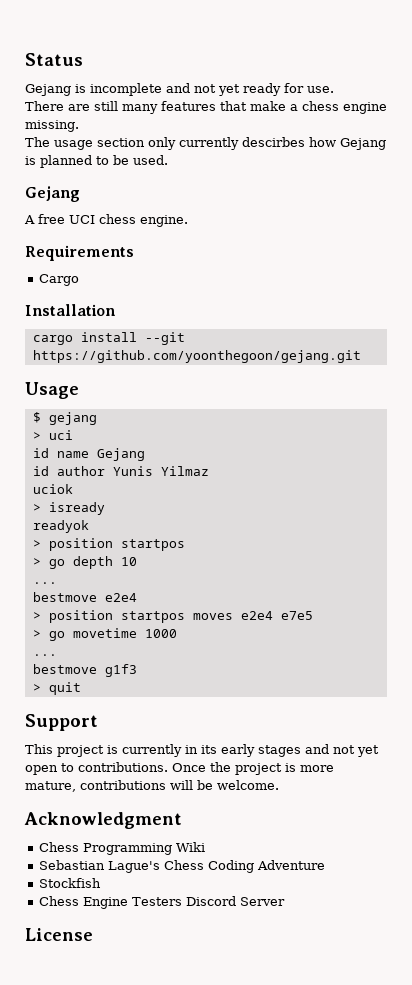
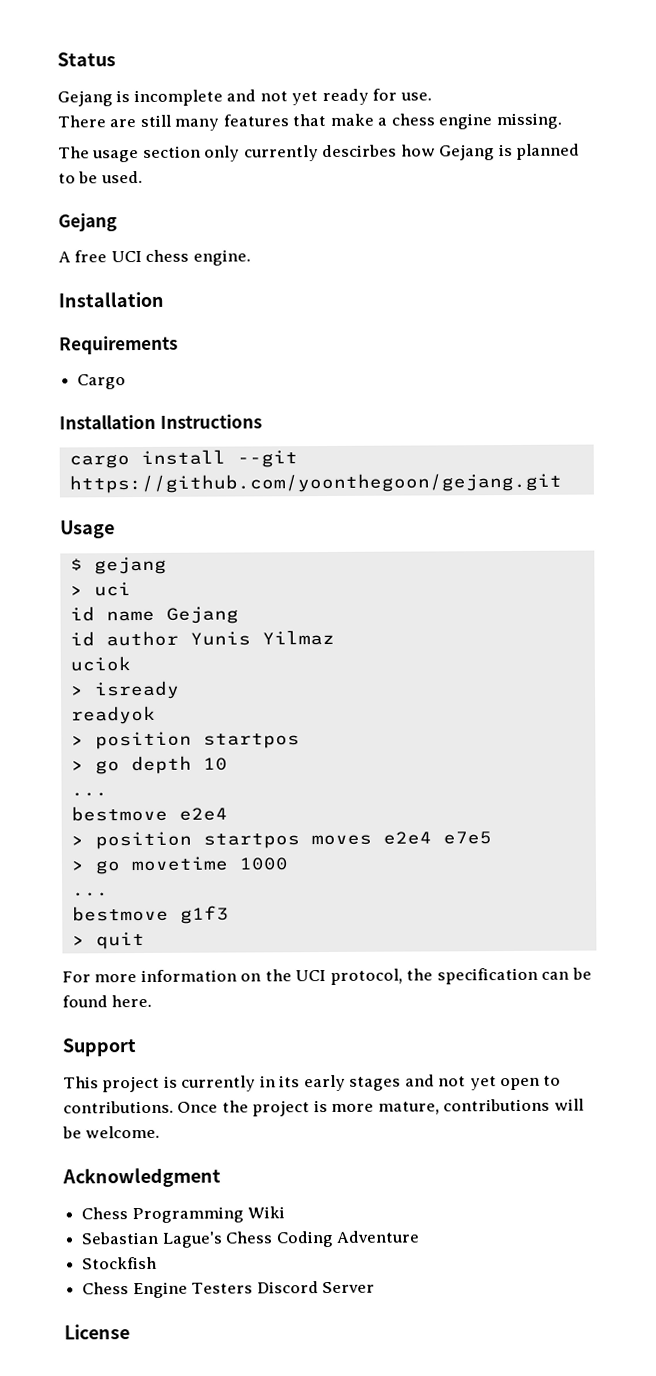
  A free UCI chess engine.
+ Installation
- Installation
+ Installation Instructions
+ For more information on the UCI protocol, the specification can be found here.

